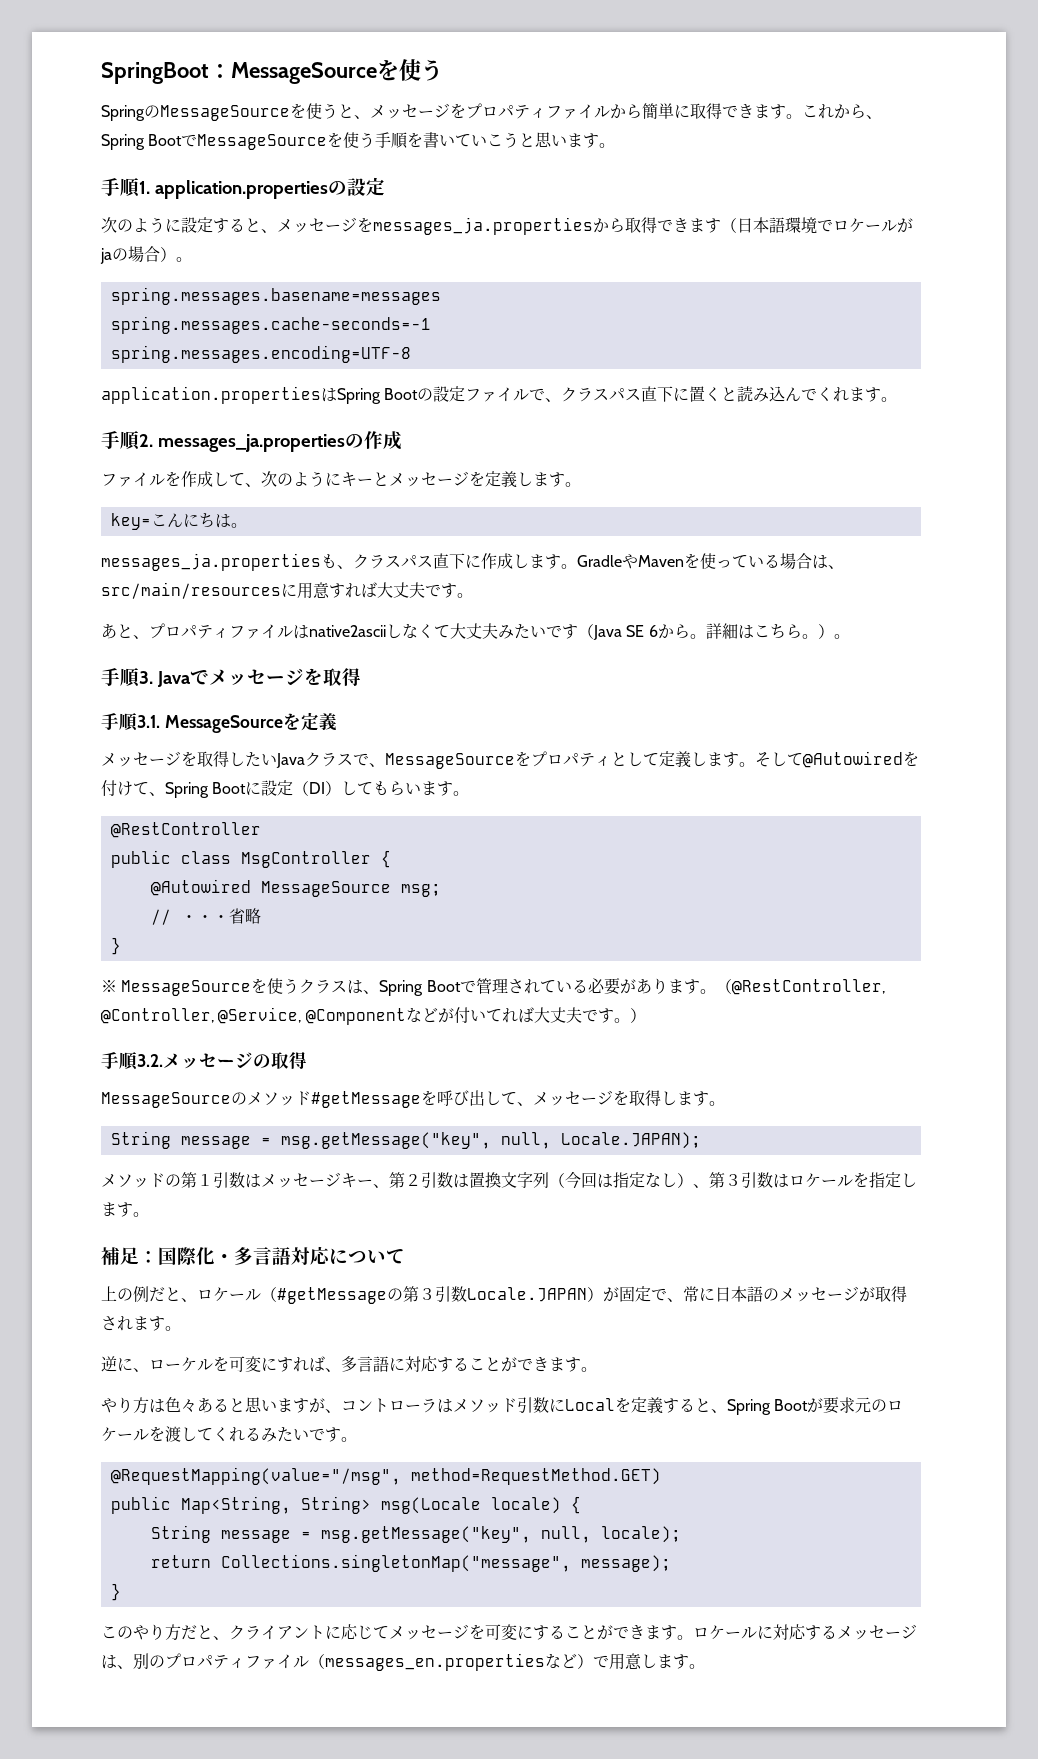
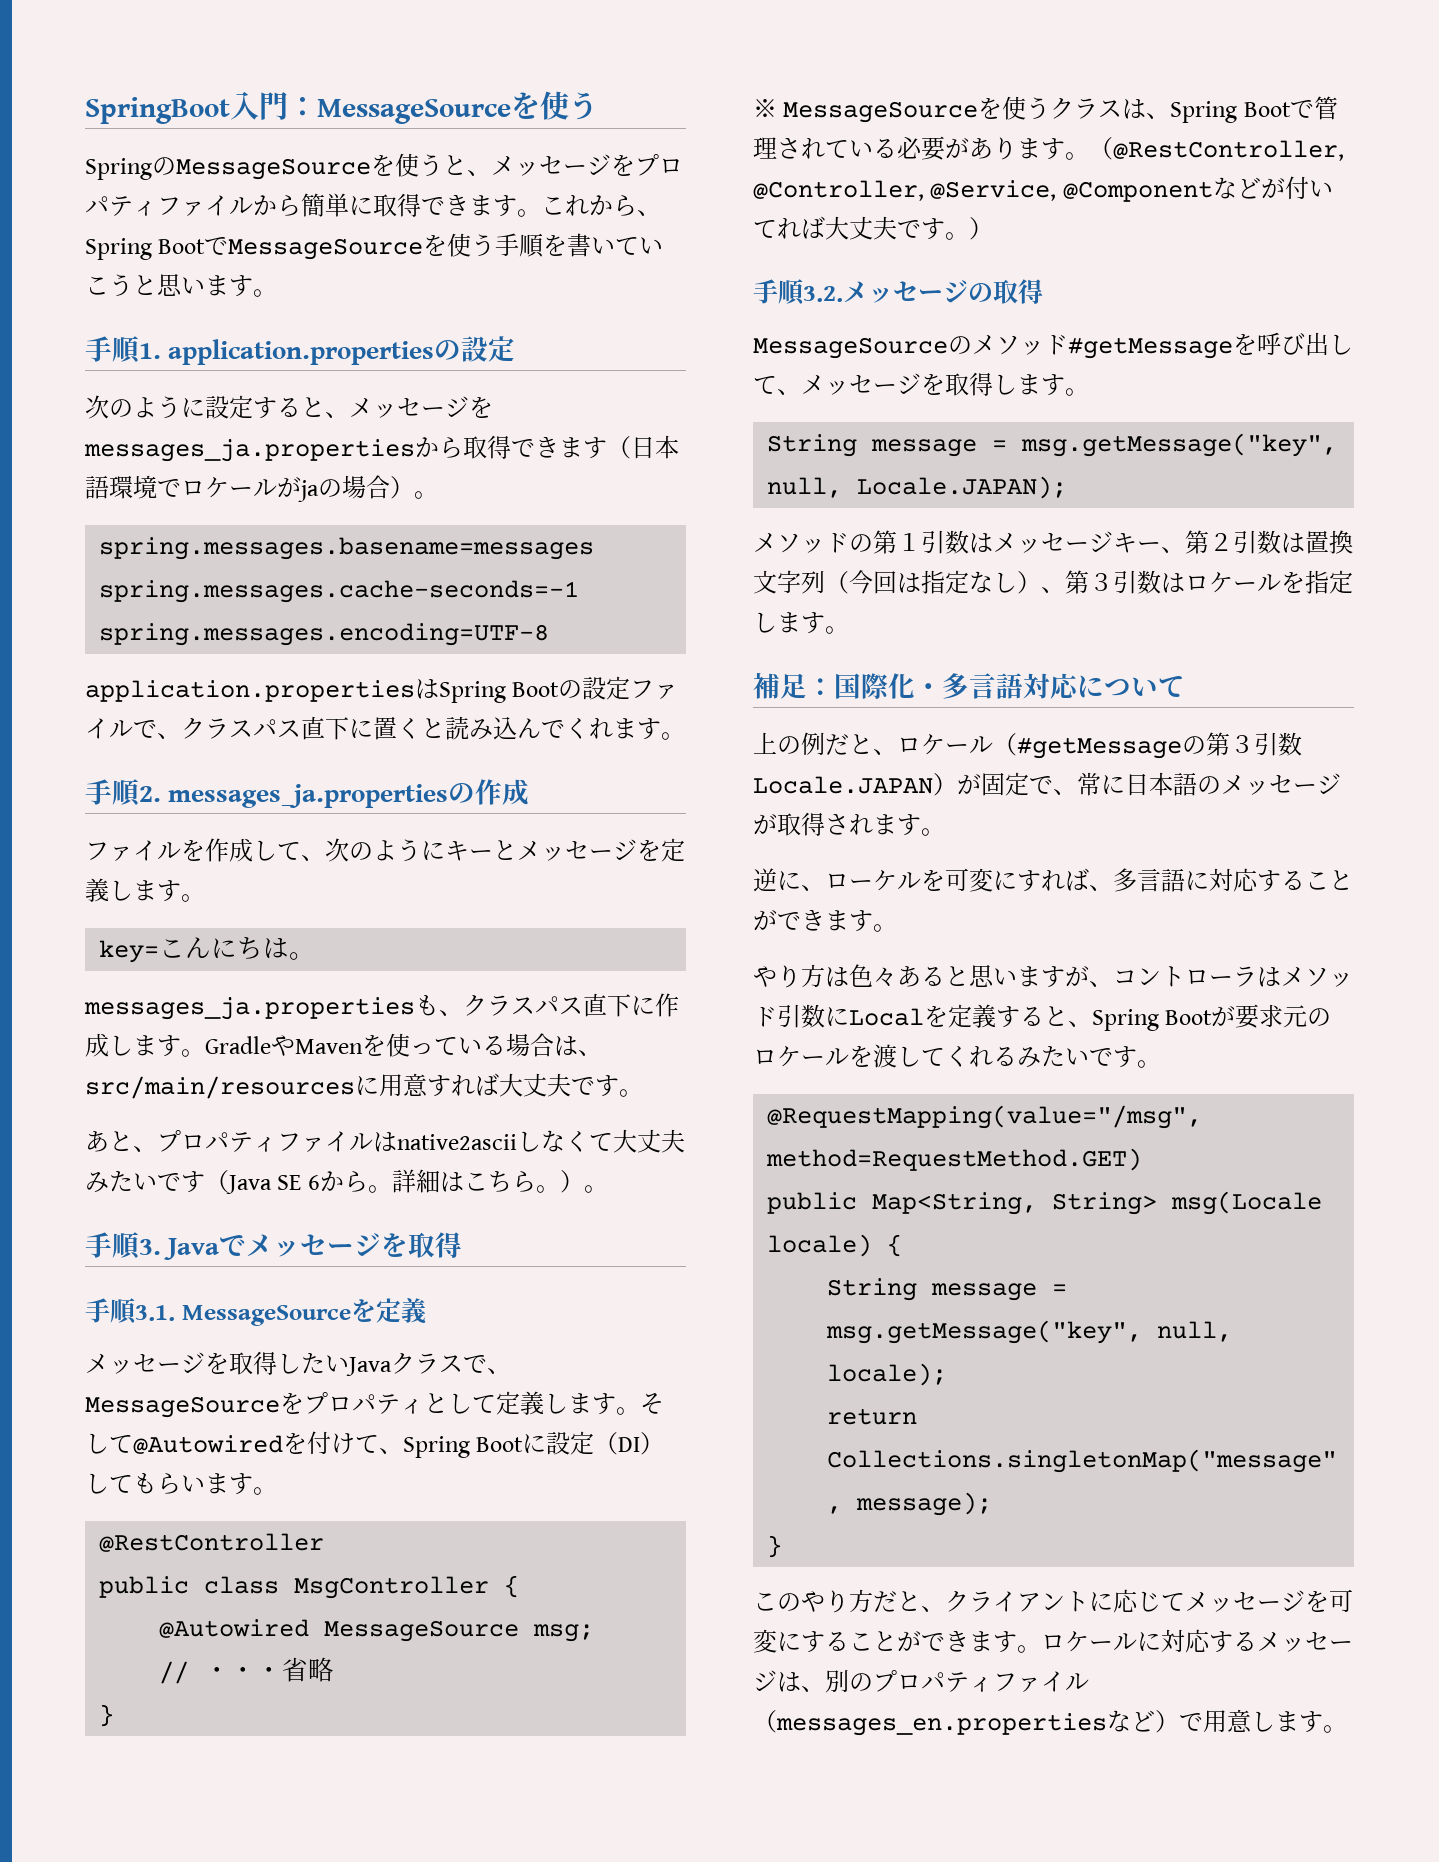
- SpringBoot：MessageSourceを使う
+ SpringBoot入門：MessageSourceを使う

